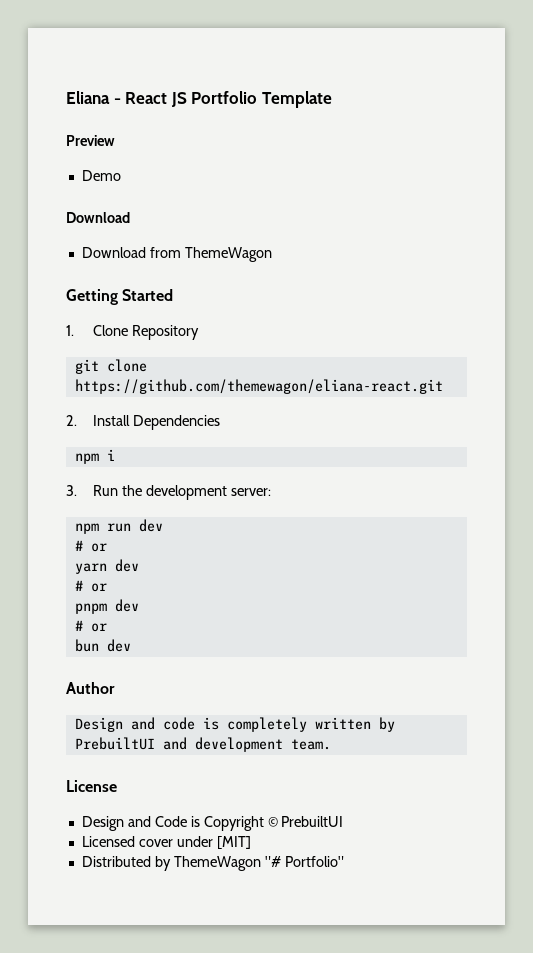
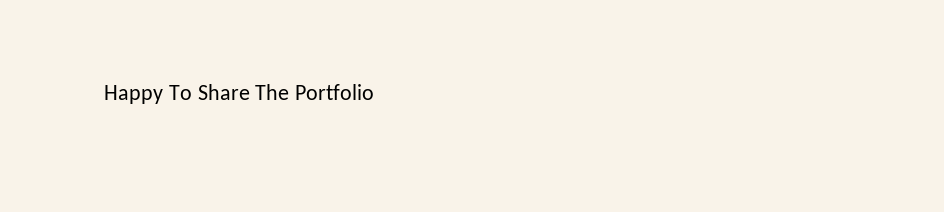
- Eliana - React JS Portfolio Template
- Preview
- Demo
- Download
- Download from ThemeWagon
- Getting Started
- 1. Clone Repository
- git clone https://github.com/themewagon/eliana-react.git
- 2. Install Dependencies
- npm i
- 3. Run the development server:
- npm run dev
- # or
- yarn dev
- # or
- pnpm dev
- # or
- bun dev
- Author
- Design and code is completely written by PrebuiltUI and development team.
- License
- Design and Code is Copyright © PrebuiltUI
- Licensed cover under [MIT]
- Distributed by ThemeWagon "# Portfolio"
+ Happy To Share The Portfolio

